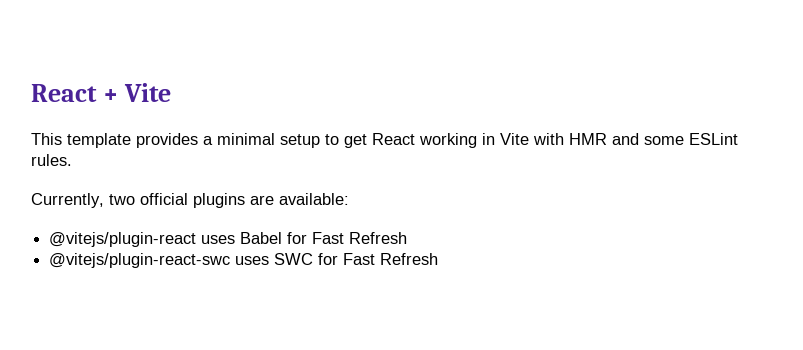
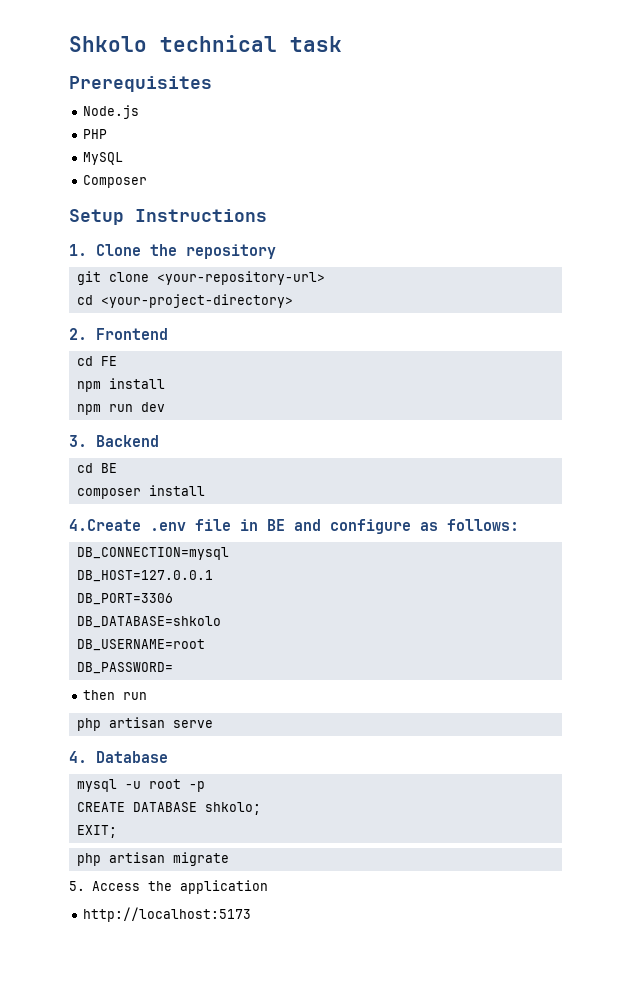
- React + Vite
- This template provides a minimal setup to get React working in Vite with HMR and some ESLint rules.
- Currently, two official plugins are available:
- @vitejs/plugin-react uses Babel for Fast Refresh
- @vitejs/plugin-react-swc uses SWC for Fast Refresh
+ Shkolo technical task
+ Prerequisites
+ Node.js
+ PHP
+ MySQL
+ Composer
+ Setup Instructions
+ 1. Clone the repository
+ git clone <your-repository-url>
+ cd <your-project-directory>
+ 2. Frontend
+ cd FE
+ npm install
+ npm run dev
+ 3. Backend
+ cd BE
+ composer install
+ 4.Create .env file in BE and configure as follows:
+ DB_CONNECTION=mysql
+ DB_HOST=127.0.0.1
+ DB_PORT=3306
+ DB_DATABASE=shkolo
+ DB_USERNAME=root
+ DB_PASSWORD=
+ then run
+ php artisan serve
+ 4. Database
+ mysql -u root -p
+ CREATE DATABASE shkolo;
+ EXIT;
+ php artisan migrate
+ 5. Access the application
+ http://localhost:5173

